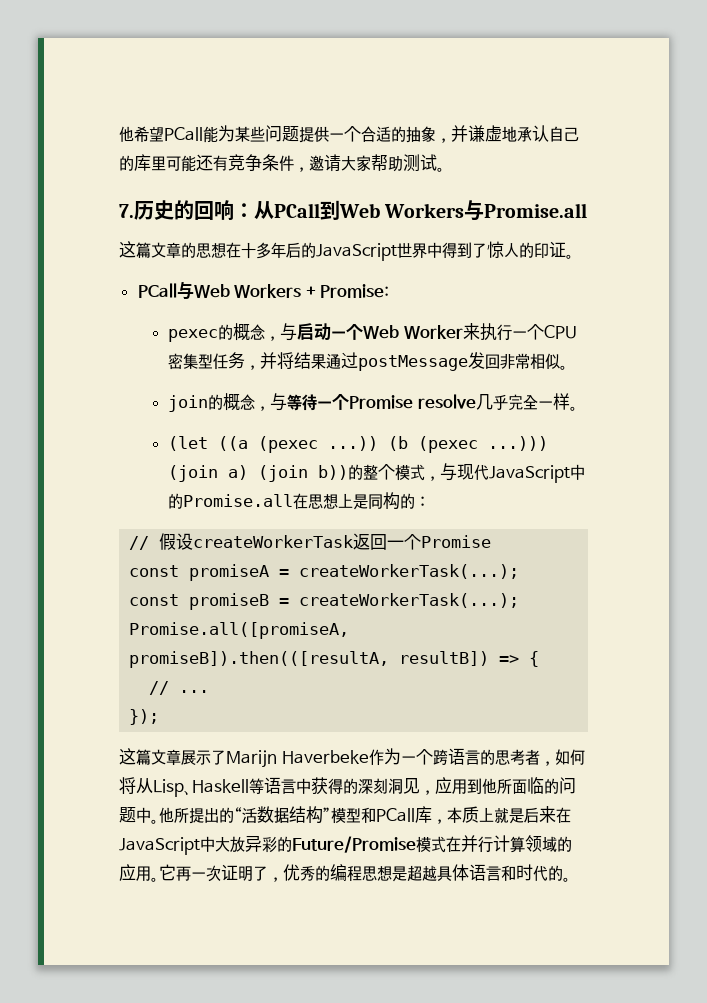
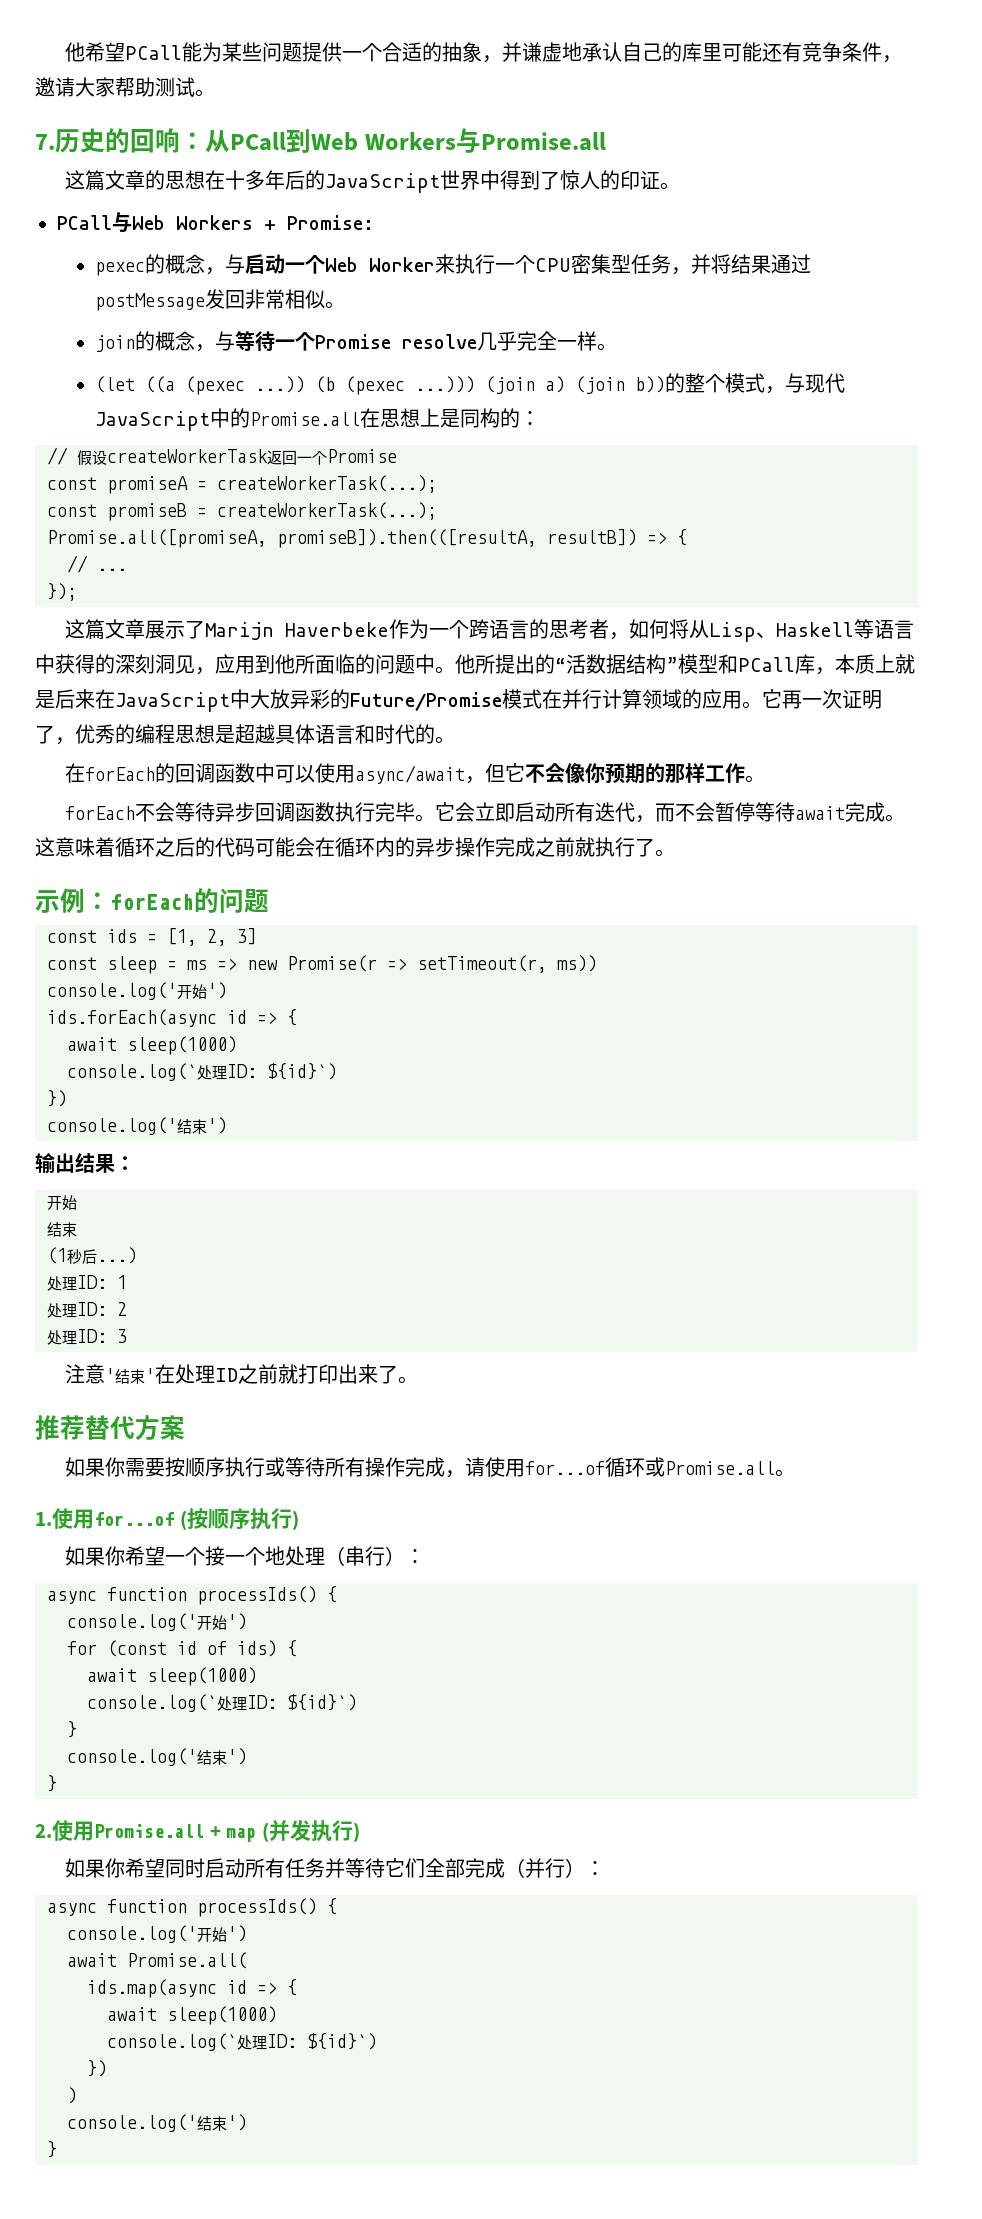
+ 在forEach的回调函数中可以使用async/await，但它不会像你预期的那样工作。
+ forEach不会等待异步回调函数执行完毕。它会立即启动所有迭代，而不会暂停等待await完成。这意味着循环之后的代码可能会在循环内的异步操作完成之前就执行了。
+ 示例：forEach的问题
+ const ids = [1, 2, 3]
+ const sleep = ms => new Promise(r => setTimeout(r, ms))
+ console.log('开始')
+ ids.forEach(async id => {
+ await sleep(1000)
+ console.log(`处理ID: ${id}`)
+ })
+ console.log('结束')
+ 输出结果：
+ 开始
+ 结束
+ (1秒后...)
+ 处理ID: 1
+ 处理ID: 2
+ 处理ID: 3
+ 注意'结束'在处理ID之前就打印出来了。
+ 推荐替代方案
+ 如果你需要按顺序执行或等待所有操作完成，请使用for...of循环或Promise.all。
+ 1.使用for...of (按顺序执行)
+ 如果你希望一个接一个地处理（串行）：
+ async function processIds() {
+ console.log('开始')
+ for (const id of ids) {
+ await sleep(1000)
+ console.log(`处理ID: ${id}`)
+ }
+ console.log('结束')
+ }
+ 2.使用Promise.all + map (并发执行)
+ 如果你希望同时启动所有任务并等待它们全部完成（并行）：
+ async function processIds() {
+ console.log('开始')
+ await Promise.all(
+ ids.map(async id => {
+ await sleep(1000)
+ console.log(`处理ID: ${id}`)
+ })
+ )
+ console.log('结束')
+ }

